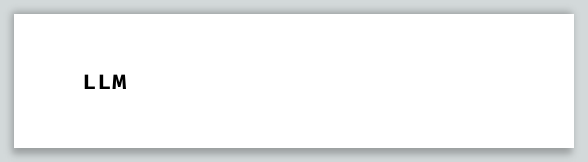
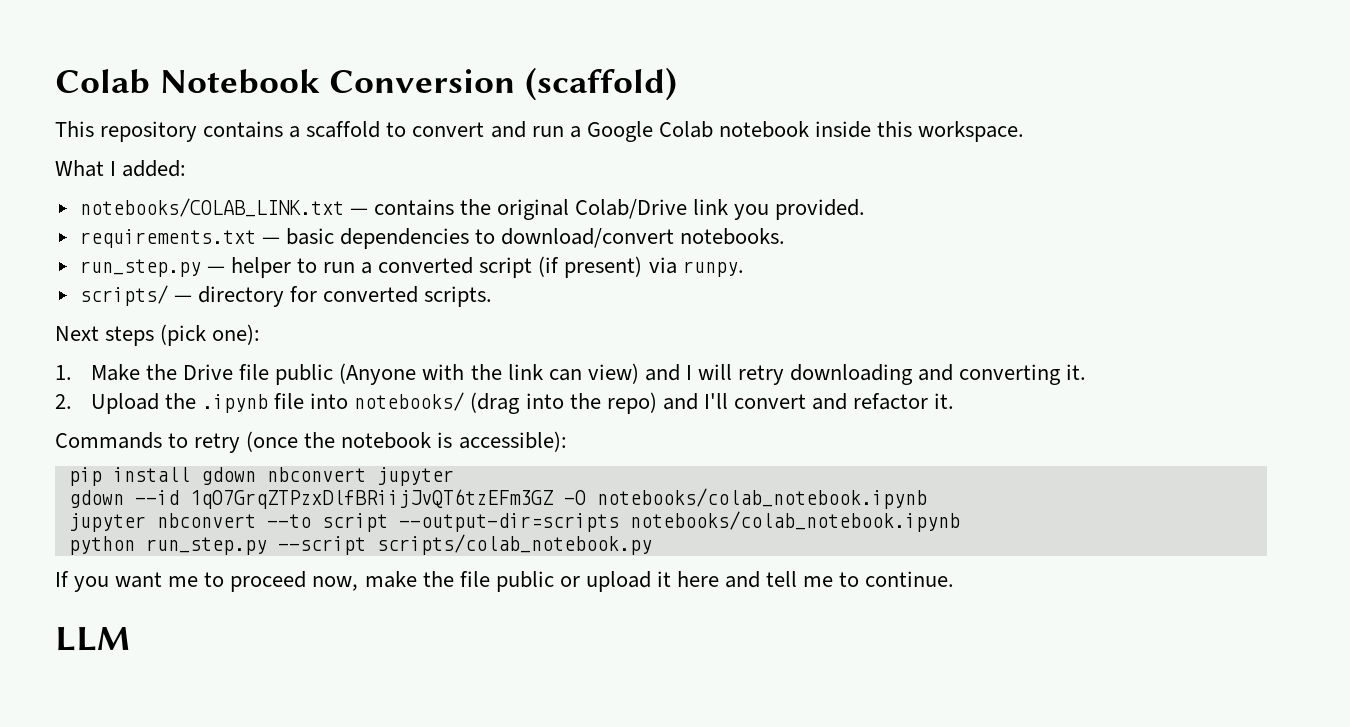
+ Colab Notebook Conversion (scaffold)
+ This repository contains a scaffold to convert and run a Google Colab notebook inside this workspace.
+ What I added:
+ notebooks/COLAB_LINK.txt — contains the original Colab/Drive link you provided.
+ requirements.txt — basic dependencies to download/convert notebooks.
+ run_step.py — helper to run a converted script (if present) via runpy.
+ scripts/ — directory for converted scripts.
+ Next steps (pick one):
+ 1. Make the Drive file public (Anyone with the link can view) and I will retry downloading and converting it.
+ 2. Upload the .ipynb file into notebooks/ (drag into the repo) and I'll convert and refactor it.
+ Commands to retry (once the notebook is accessible):
+ pip install gdown nbconvert jupyter
+ gdown --id 1qO7GrqZTPzxDlfBRiijJvQT6tzEFm3GZ -O notebooks/colab_notebook.ipynb
+ jupyter nbconvert --to script --output-dir=scripts notebooks/colab_notebook.ipynb
+ python run_step.py --script scripts/colab_notebook.py
+ If you want me to proceed now, make the file public or upload it here and tell me to continue.

